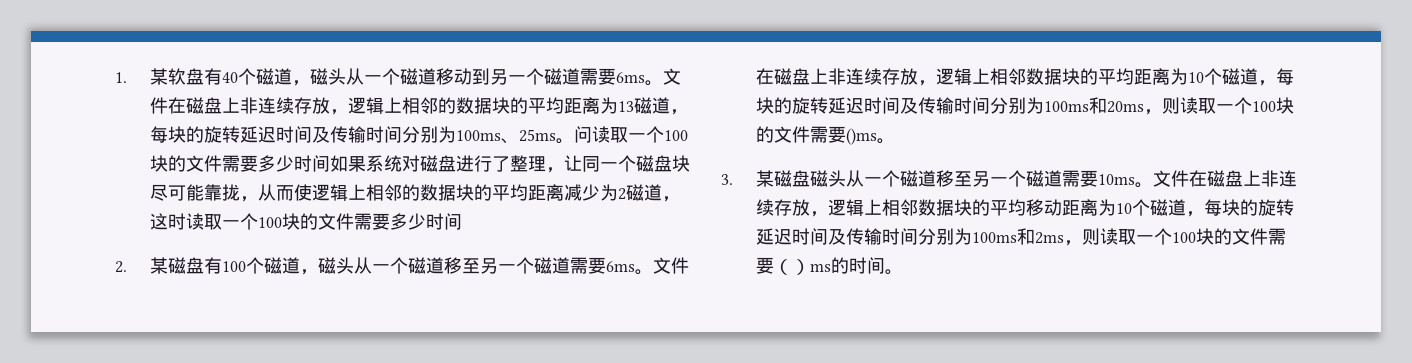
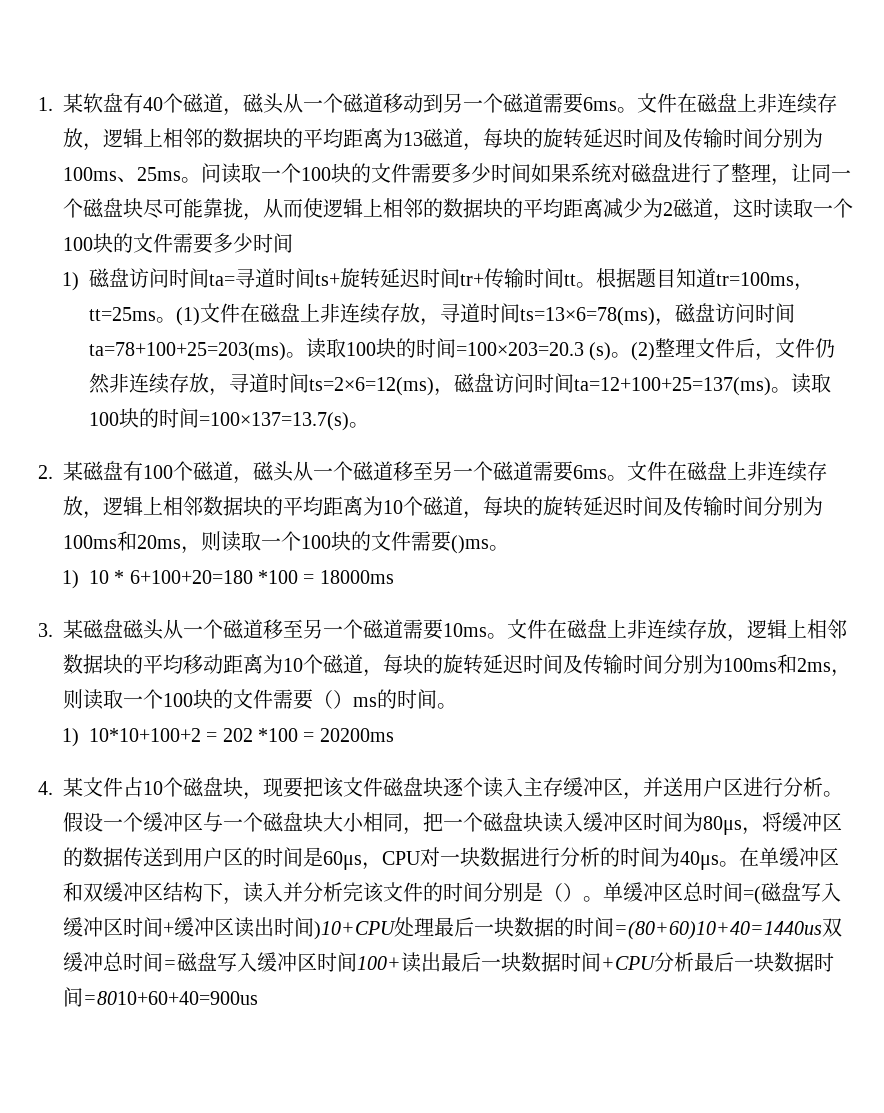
+ 1)磁盘访问时间ta=寻道时间ts+旋转延迟时间tr+传输时间tt。根据题目知道tr=100ms，tt=25ms。(1)文件在磁盘上非连续存放，寻道时间ts=13×6=78(ms)，磁盘访问时间ta=78+100+25=203(ms)。读取100块的时间=100×203=20.3 (s)。(2)整理文件后，文件仍然非连续存放，寻道时间ts=2×6=12(ms)，磁盘访问时间ta=12+100+25=137(ms)。读取100块的时间=100×137=13.7(s)。
+ 1) 10 * 6+100+20=180 *100 = 18000ms
+ 1) 10*10+100+2 = 202 *100 = 20200ms
+ 4.某文件占10个磁盘块，现要把该文件磁盘块逐个读入主存缓冲区，并送用户区进行分析。假设一个缓冲区与一个磁盘块大小相同，把一个磁盘块读入缓冲区时间为80μs，将缓冲区的数据传送到用户区的时间是60μs，CPU对一块数据进行分析的时间为40μs。在单缓冲区和双缓冲区结构下，读入并分析完该文件的时间分别是（）。单缓冲区总时间=(磁盘写入缓冲区时间+缓冲区读出时间)10+CPU处理最后一块数据的时间=(80+60)10+40=1440us双缓冲总时间=磁盘写入缓冲区时间100+读出最后一块数据时间+CPU分析最后一块数据时间=8010+60+40=900us

